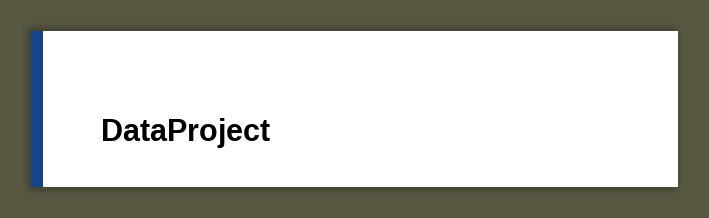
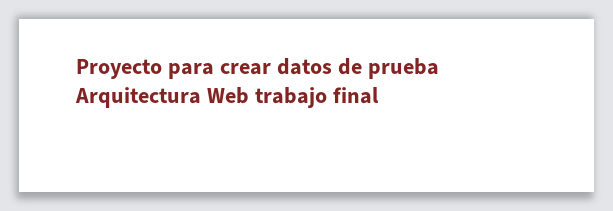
- DataProject
+ Proyecto para crear datos de prueba Arquitectura Web trabajo final

